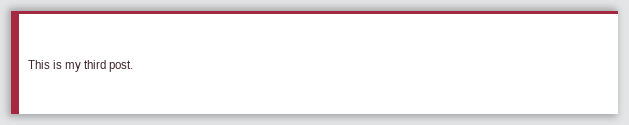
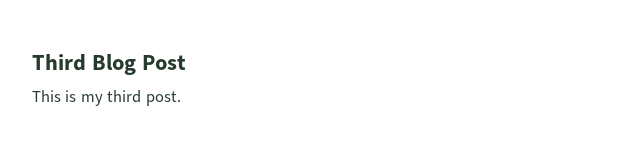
+ Third Blog Post

